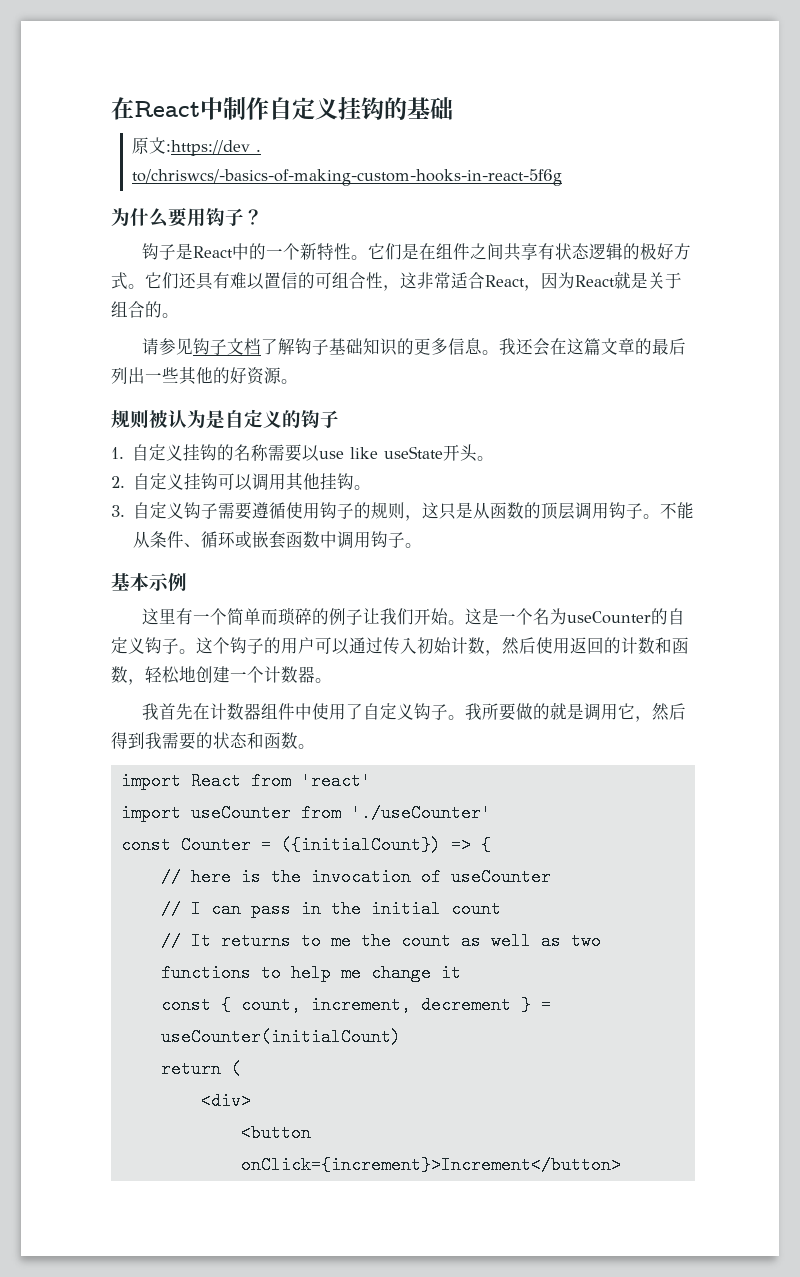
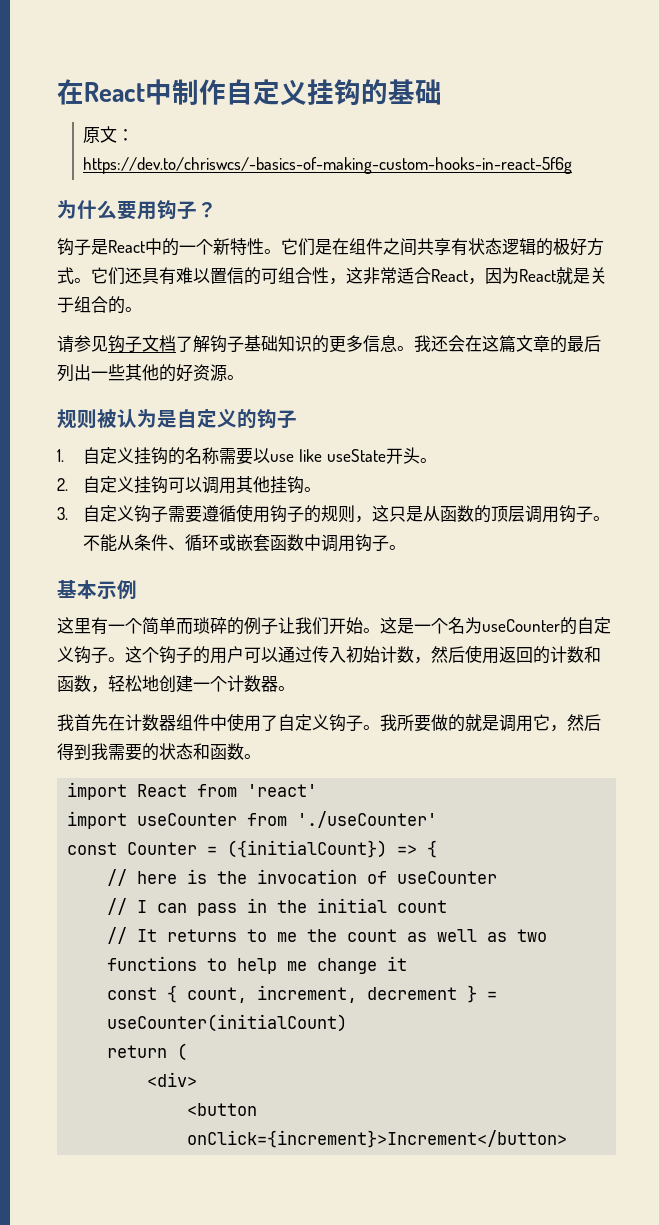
- 原文:https://dev . to/chriswcs/-basics-of-making-custom-hooks-in-react-5f6g
+ 原文：https://dev.to/chriswcs/-basics-of-making-custom-hooks-in-react-5f6g

